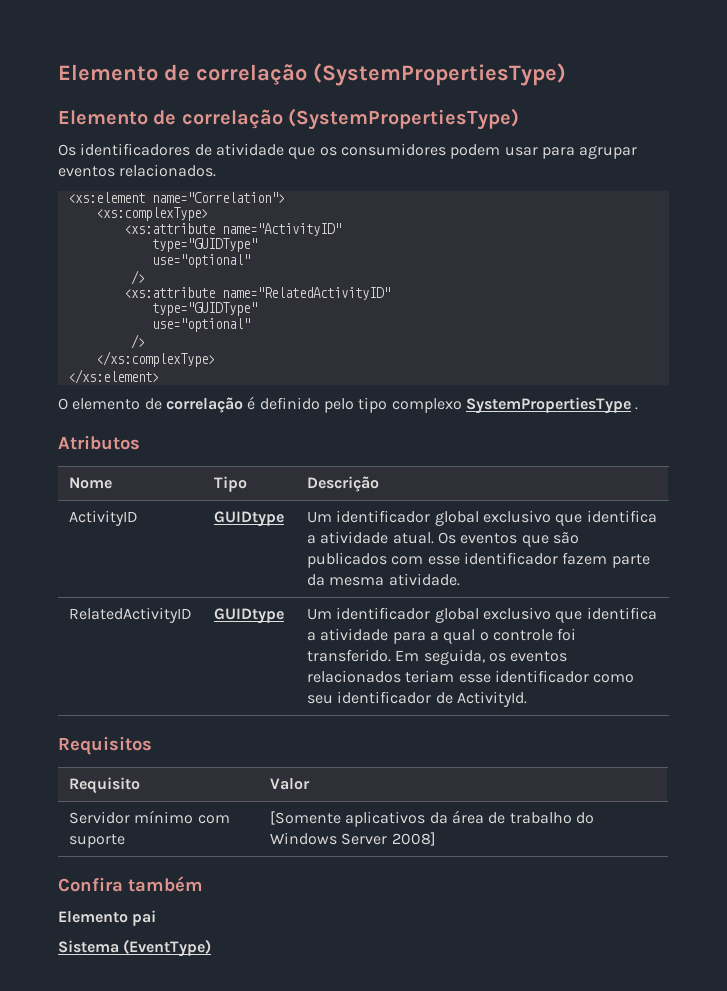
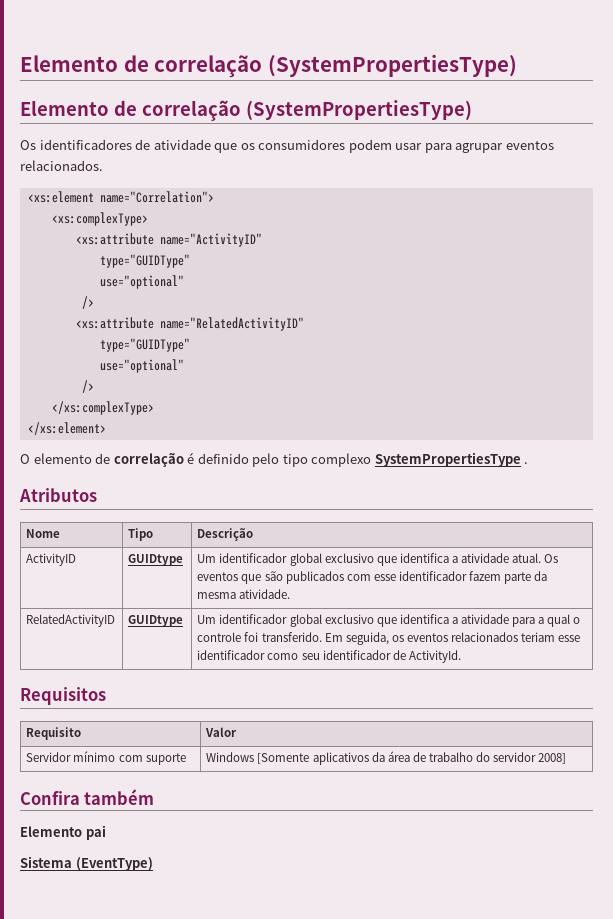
- Servidor mínimo com suporte | [Somente aplicativos da área de trabalho do Windows Server 2008]
+ Servidor mínimo com suporte | Windows [Somente aplicativos da área de trabalho do servidor 2008]

